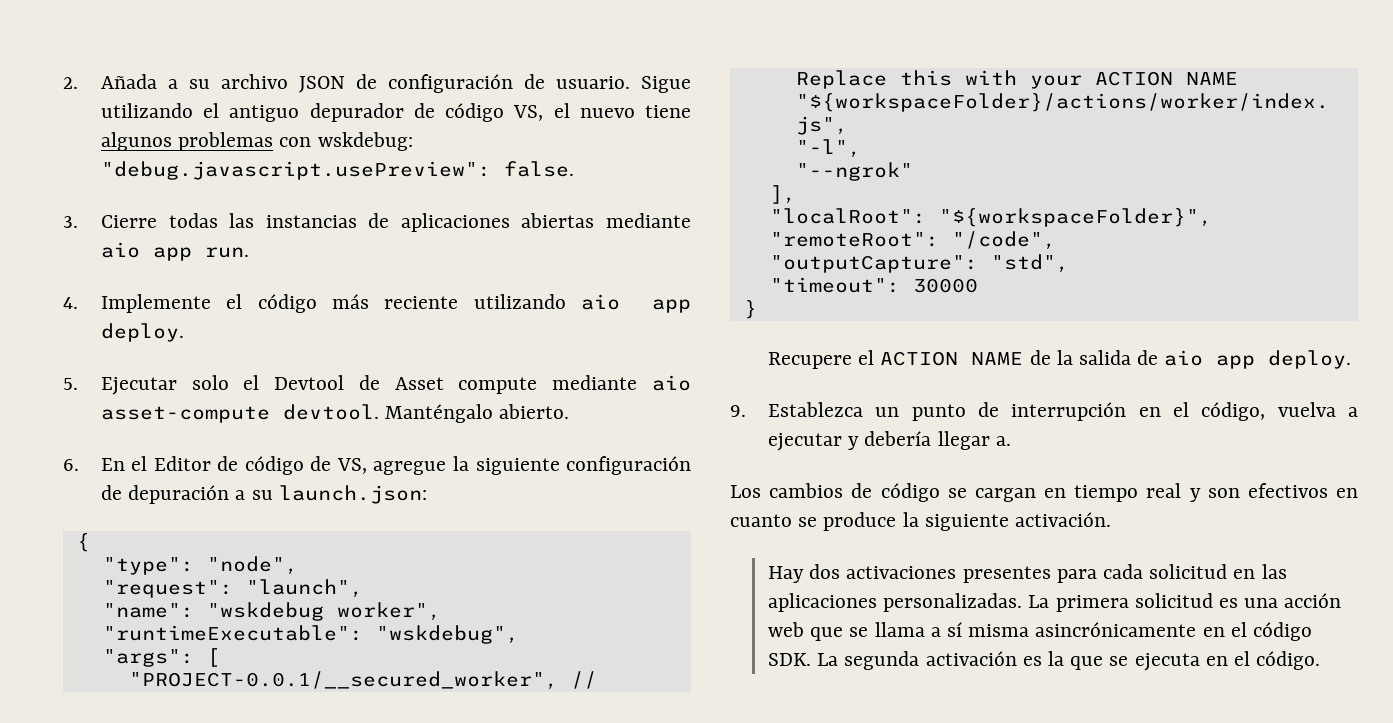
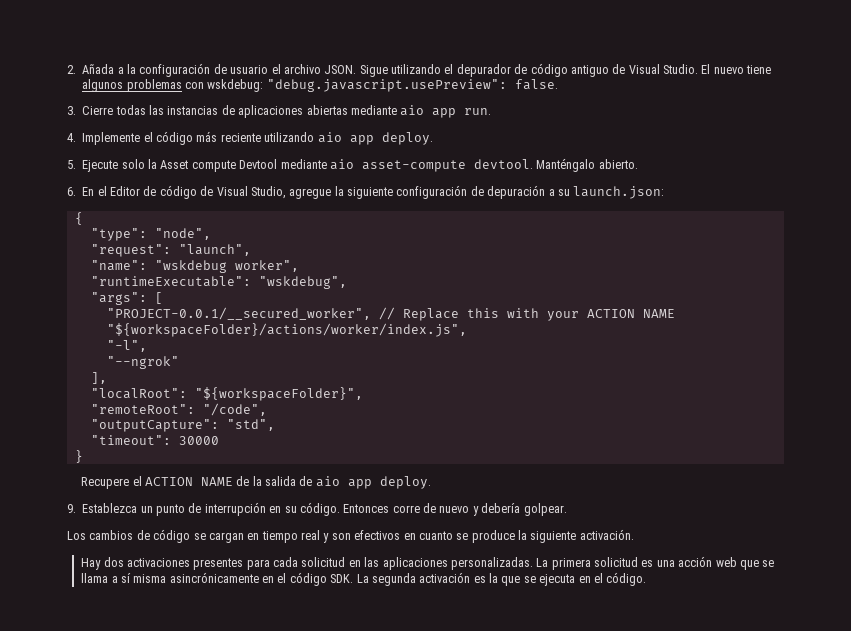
- 2. Añada a su archivo JSON de configuración de usuario.
+ 2. Añada a la configuración de usuario el archivo JSON.
- Sigue utilizando el antiguo depurador de código VS, el nuevo tiene algunos problemas con wskdebug: "debug.javascript.usePreview": false.
+ Sigue utilizando el depurador de código antiguo de Visual Studio. El nuevo tiene algunos problemas con wskdebug: "debug.javascript.usePreview": false.
- 5. Ejecutar solo el Devtool de Asset compute mediante aio asset-compute devtool.
+ 5. Ejecute solo la Asset compute Devtool mediante aio asset-compute devtool.
- 6. En el Editor de código de VS, agregue la siguiente configuración de depuración a su launch.json:
+ 6. En el Editor de código de Visual Studio, agregue la siguiente configuración de depuración a su launch.json:
- 9. Establezca un punto de interrupción en el código, vuelva a ejecutar y debería llegar a.
+ 9. Establezca un punto de interrupción en su código. Entonces corre de nuevo y debería golpear.

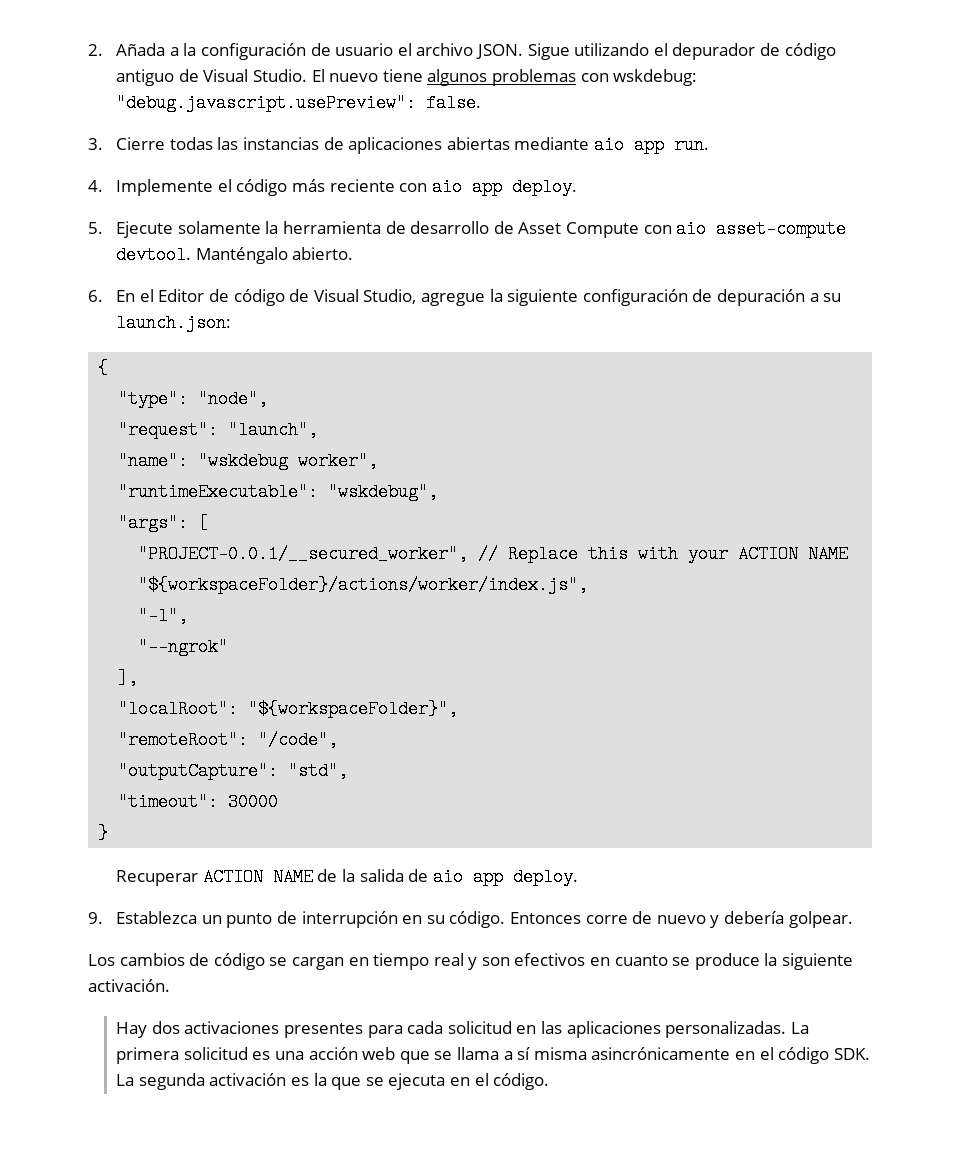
- 4. Implemente el código más reciente utilizando aio app deploy.
+ 4. Implemente el código más reciente con aio app deploy.
- 5. Ejecute solo la Asset compute Devtool mediante aio asset-compute devtool.
+ 5. Ejecute solamente la herramienta de desarrollo de Asset Compute con aio asset-compute devtool.
- Recupere el ACTION NAME de la salida de aio app deploy.
+ Recuperar ACTION NAME de la salida de aio app deploy.

